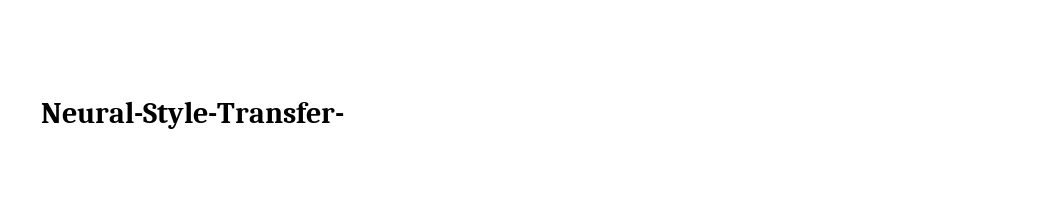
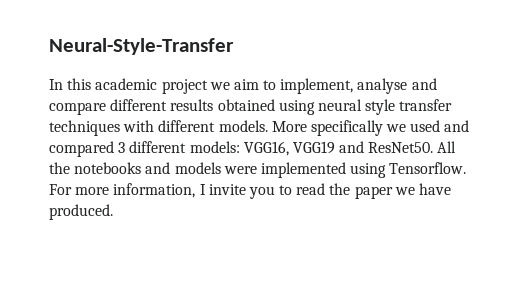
- Neural-Style-Transfer-
+ Neural-Style-Transfer
+ In this academic project we aim to implement, analyse and compare different results obtained using neural style transfer techniques with different models. More specifically we used and compared 3 different models: VGG16, VGG19 and ResNet50. All the notebooks and models were implemented using Tensorflow. For more information, I invite you to read the paper we have produced.

